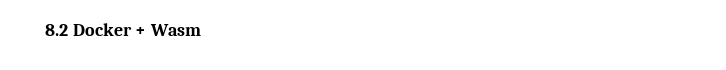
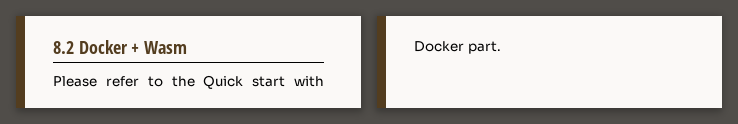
+ Please refer to the Quick start with Docker part.

